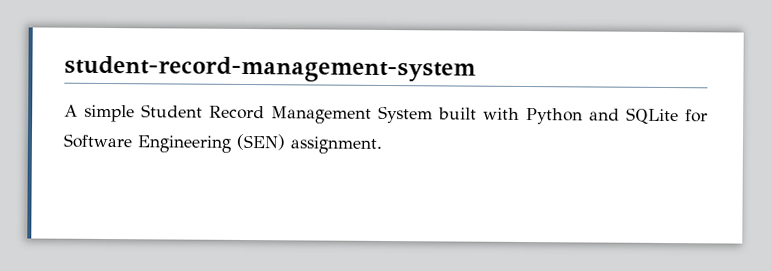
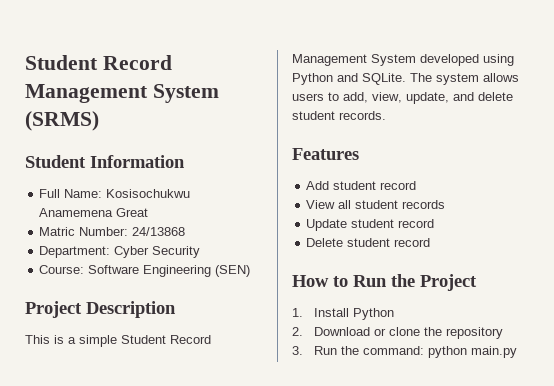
- student-record-management-system
- A simple Student Record Management System built with Python and SQLite for Software Engineering (SEN) assignment.
+ Student Record Management System (SRMS)
+ Student Information
+ Full Name: Kosisochukwu Anamemena Great
+ Matric Number: 24/13868
+ Department: Cyber Security
+ Course: Software Engineering (SEN)
+ Project Description
+ This is a simple Student Record Management System developed using Python and SQLite. The system allows users to add, view, update, and delete student records.
+ Features
+ Add student record
+ View all student records
+ Update student record
+ Delete student record
+ How to Run the Project
+ 1. Install Python
+ 2. Download or clone the repository
+ 3. Run the command: python main.py

